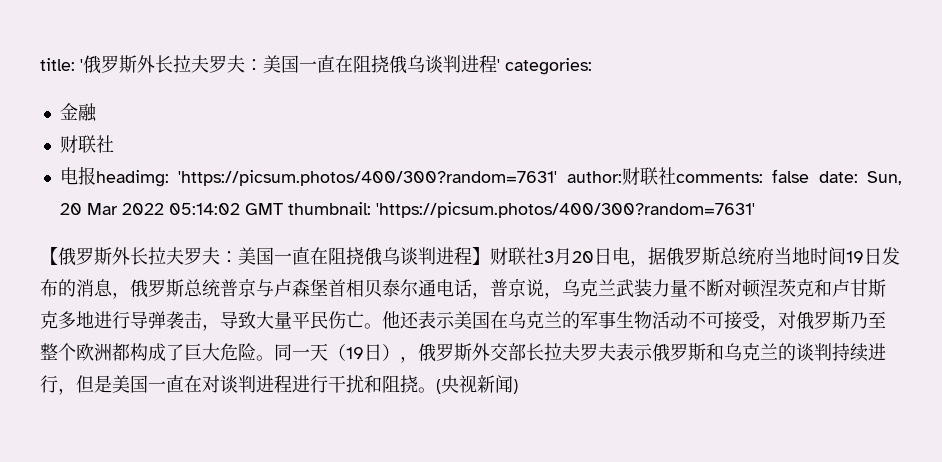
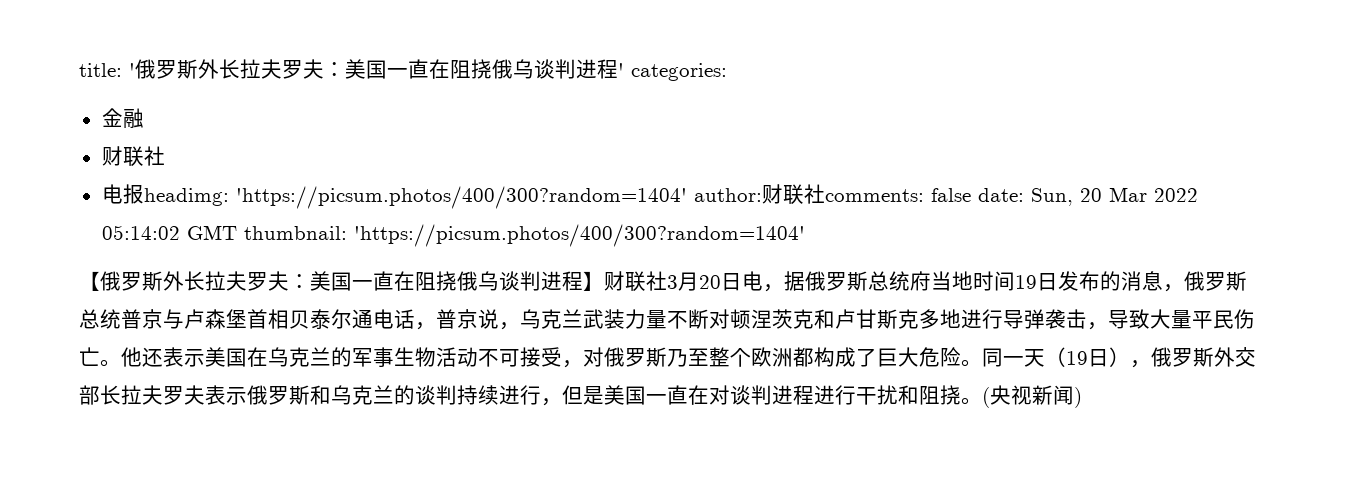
- 电报headimg: 'https://picsum.photos/400/300?random=7631' author:财联社comments: false date: Sun, 20 Mar 2022 05:14:02 GMT thumbnail: 'https://picsum.photos/400/300?random=7631'
+ 电报headimg: 'https://picsum.photos/400/300?random=1404' author:财联社comments: false date: Sun, 20 Mar 2022 05:14:02 GMT thumbnail: 'https://picsum.photos/400/300?random=1404'

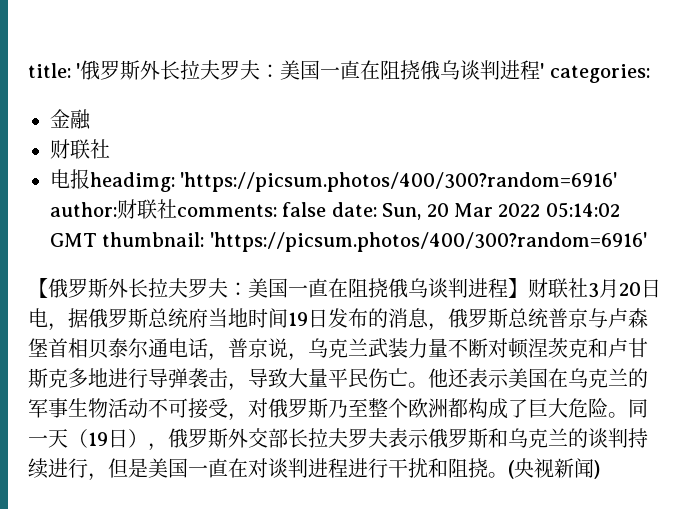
- 电报headimg: 'https://picsum.photos/400/300?random=1404' author:财联社comments: false date: Sun, 20 Mar 2022 05:14:02 GMT thumbnail: 'https://picsum.photos/400/300?random=1404'
+ 电报headimg: 'https://picsum.photos/400/300?random=6916' author:财联社comments: false date: Sun, 20 Mar 2022 05:14:02 GMT thumbnail: 'https://picsum.photos/400/300?random=6916'

